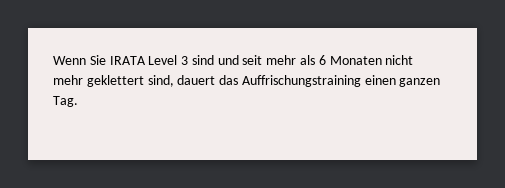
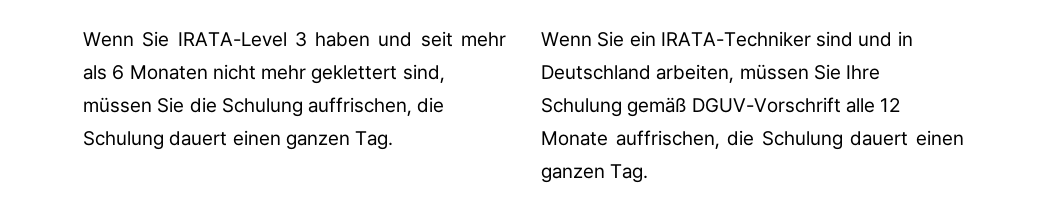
- Wenn Sie IRATA Level 3 sind und seit mehr als 6 Monaten nicht mehr geklettert sind, dauert das Auffrischungstraining einen ganzen Tag.
+ Wenn Sie IRATA-Level 3 haben und seit mehr als 6 Monaten nicht mehr geklettert sind, müssen Sie die Schulung auffrischen, die Schulung dauert einen ganzen Tag.
+ Wenn Sie ein IRATA-Techniker sind und in Deutschland arbeiten, müssen Sie Ihre Schulung gemäß DGUV-Vorschrift alle 12 Monate auffrischen, die Schulung dauert einen ganzen Tag.

